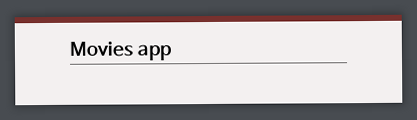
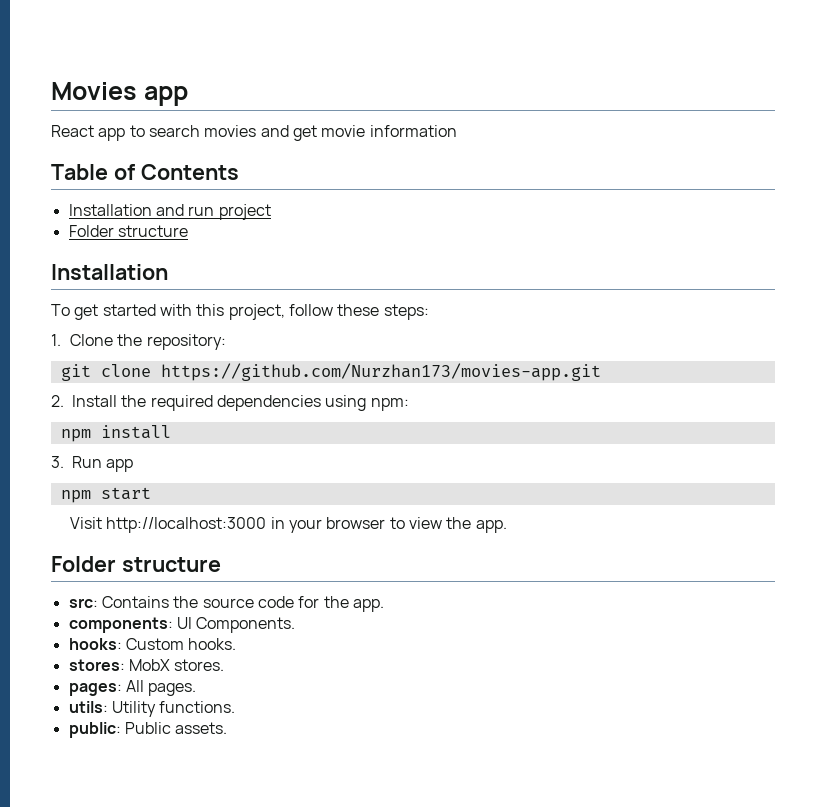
+ React app to search movies and get movie information
+ Table of Contents
+ Installation and run project
+ Folder structure
+ Installation
+ To get started with this project, follow these steps:
+ 1. Clone the repository:
+ git clone https://github.com/Nurzhan173/movies-app.git
+ 2. Install the required dependencies using npm:
+ npm install
+ 3. Run app
+ npm start
+ Visit http://localhost:3000 in your browser to view the app.
+ Folder structure
+ src: Contains the source code for the app.
+ components: UI Components.
+ hooks: Custom hooks.
+ stores: MobX stores.
+ pages: All pages.
+ utils: Utility functions.
+ public: Public assets.

